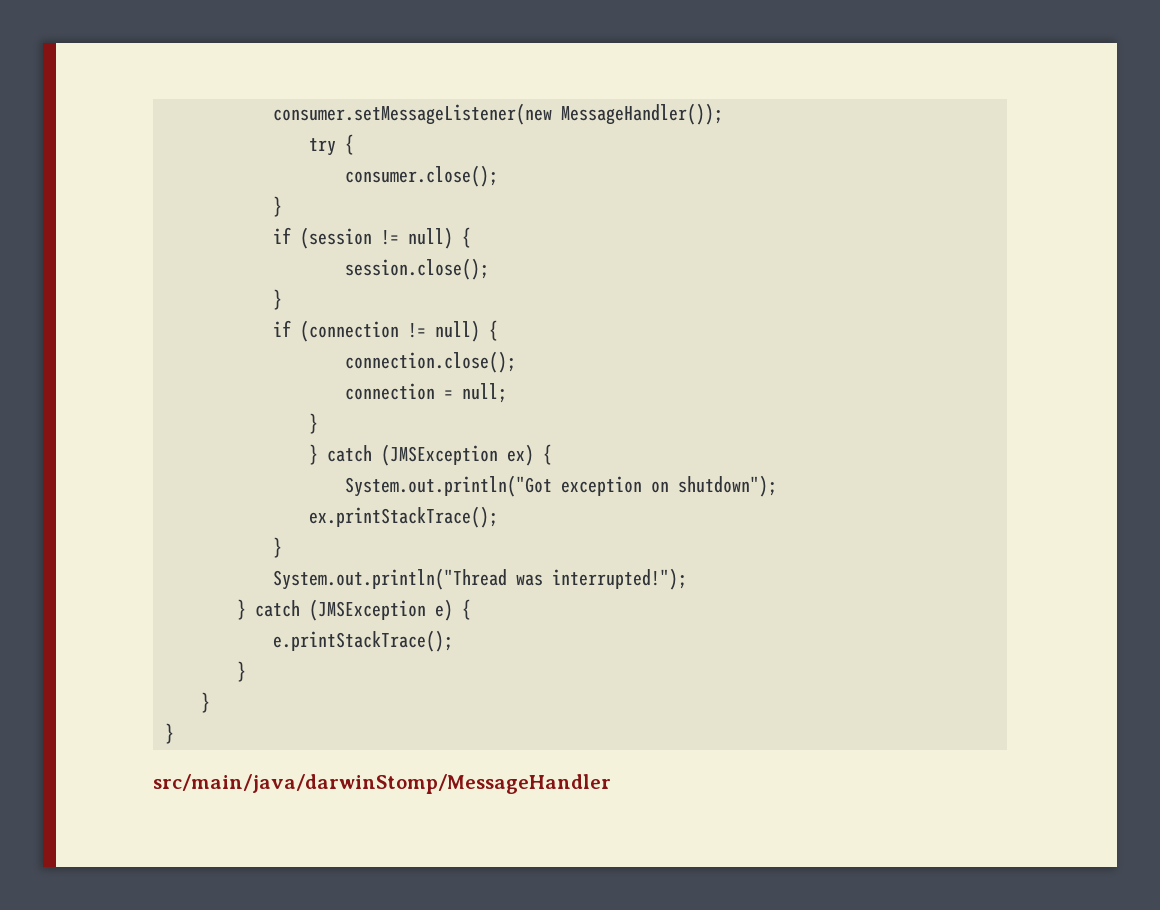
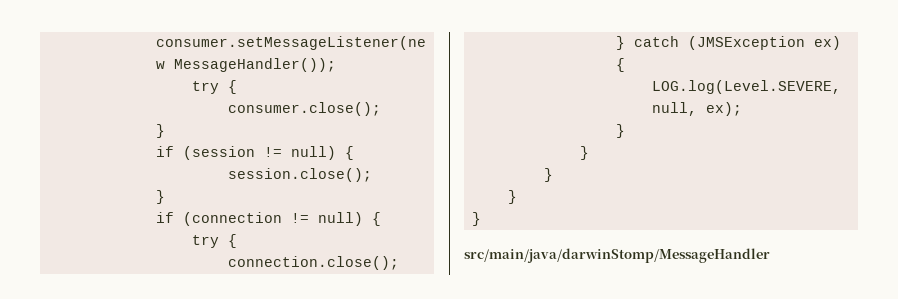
  if (connection != null) {
+ try {
- connection = null;
- }
- System.out.println("Got exception on shutdown");
- ex.printStackTrace();
+ LOG.log(Level.SEVERE, null, ex);
  }
- System.out.println("Thread was interrupted!");
- } catch (JMSException e) {
- e.printStackTrace();
+ }

